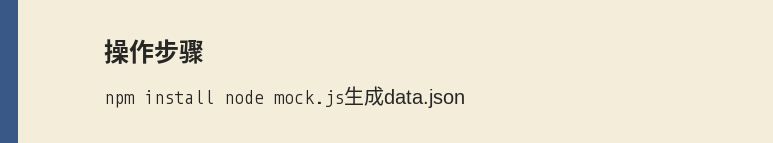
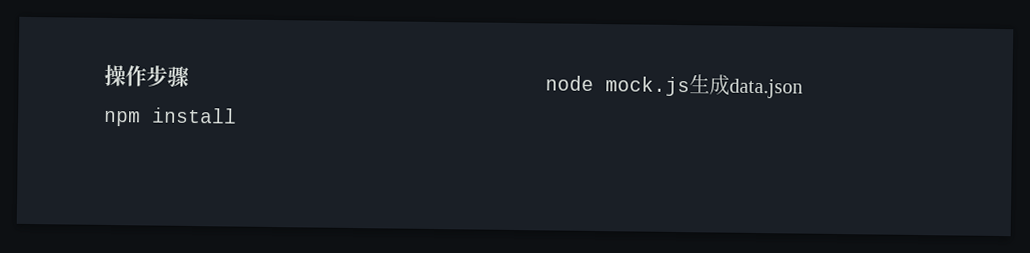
- npm install node mock.js生成data.json
+ npm install
+ node mock.js生成data.json

